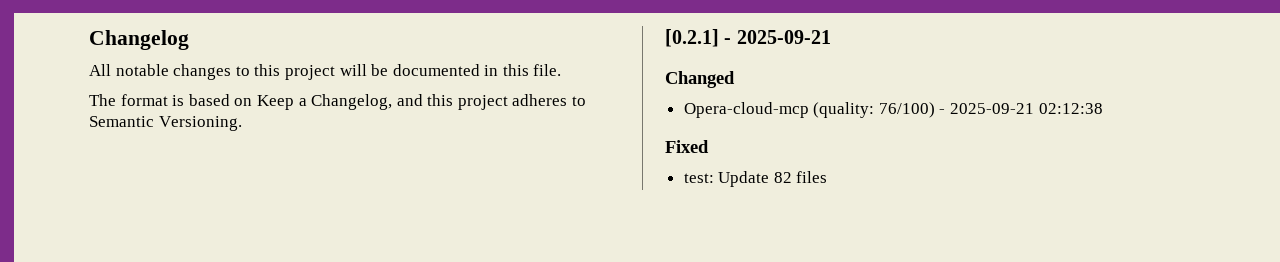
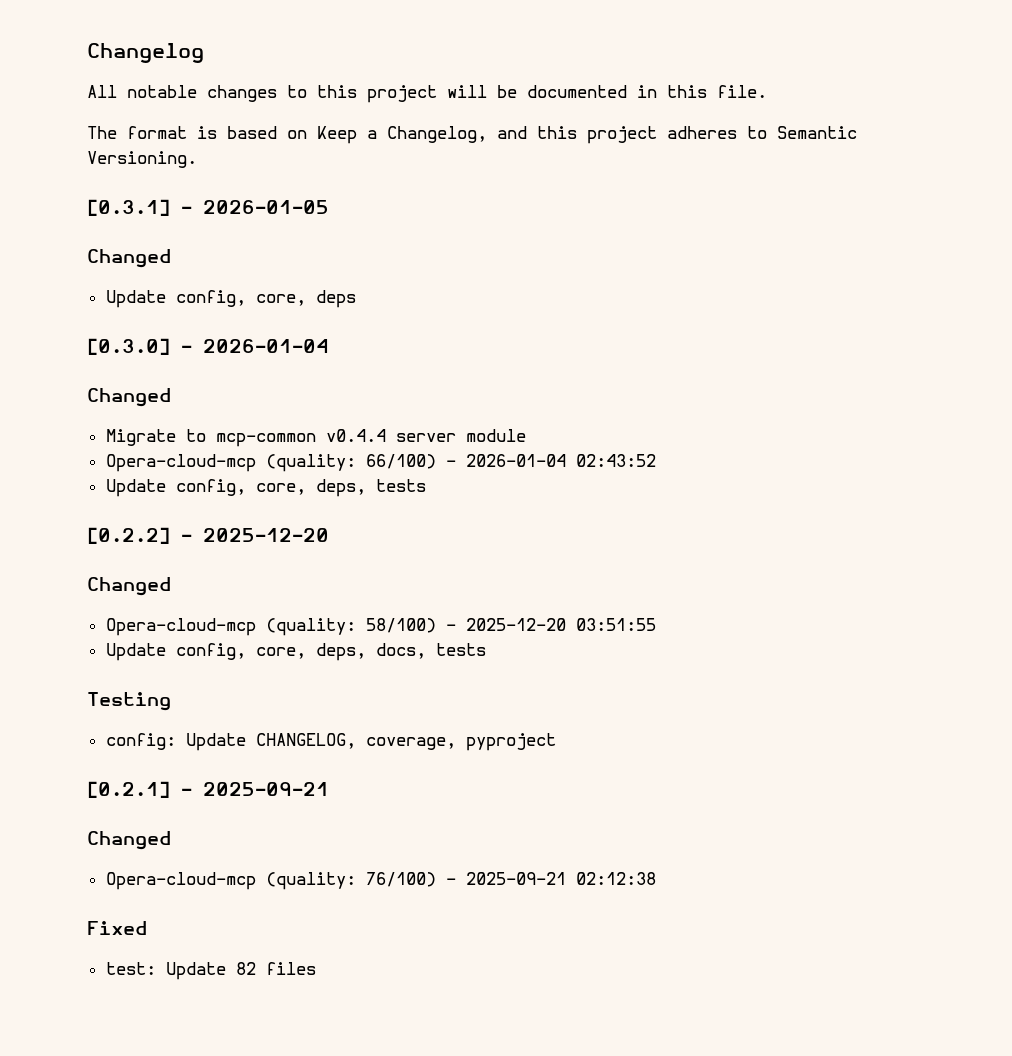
+ [0.3.1] - 2026-01-05
+ Changed
+ Update config, core, deps
+ [0.3.0] - 2026-01-04
+ Changed
+ Migrate to mcp-common v0.4.4 server module
+ Opera-cloud-mcp (quality: 66/100) - 2026-01-04 02:43:52
+ Update config, core, deps, tests
+ [0.2.2] - 2025-12-20
+ Changed
+ Opera-cloud-mcp (quality: 58/100) - 2025-12-20 03:51:55
+ Update config, core, deps, docs, tests
+ Testing
+ config: Update CHANGELOG, coverage, pyproject

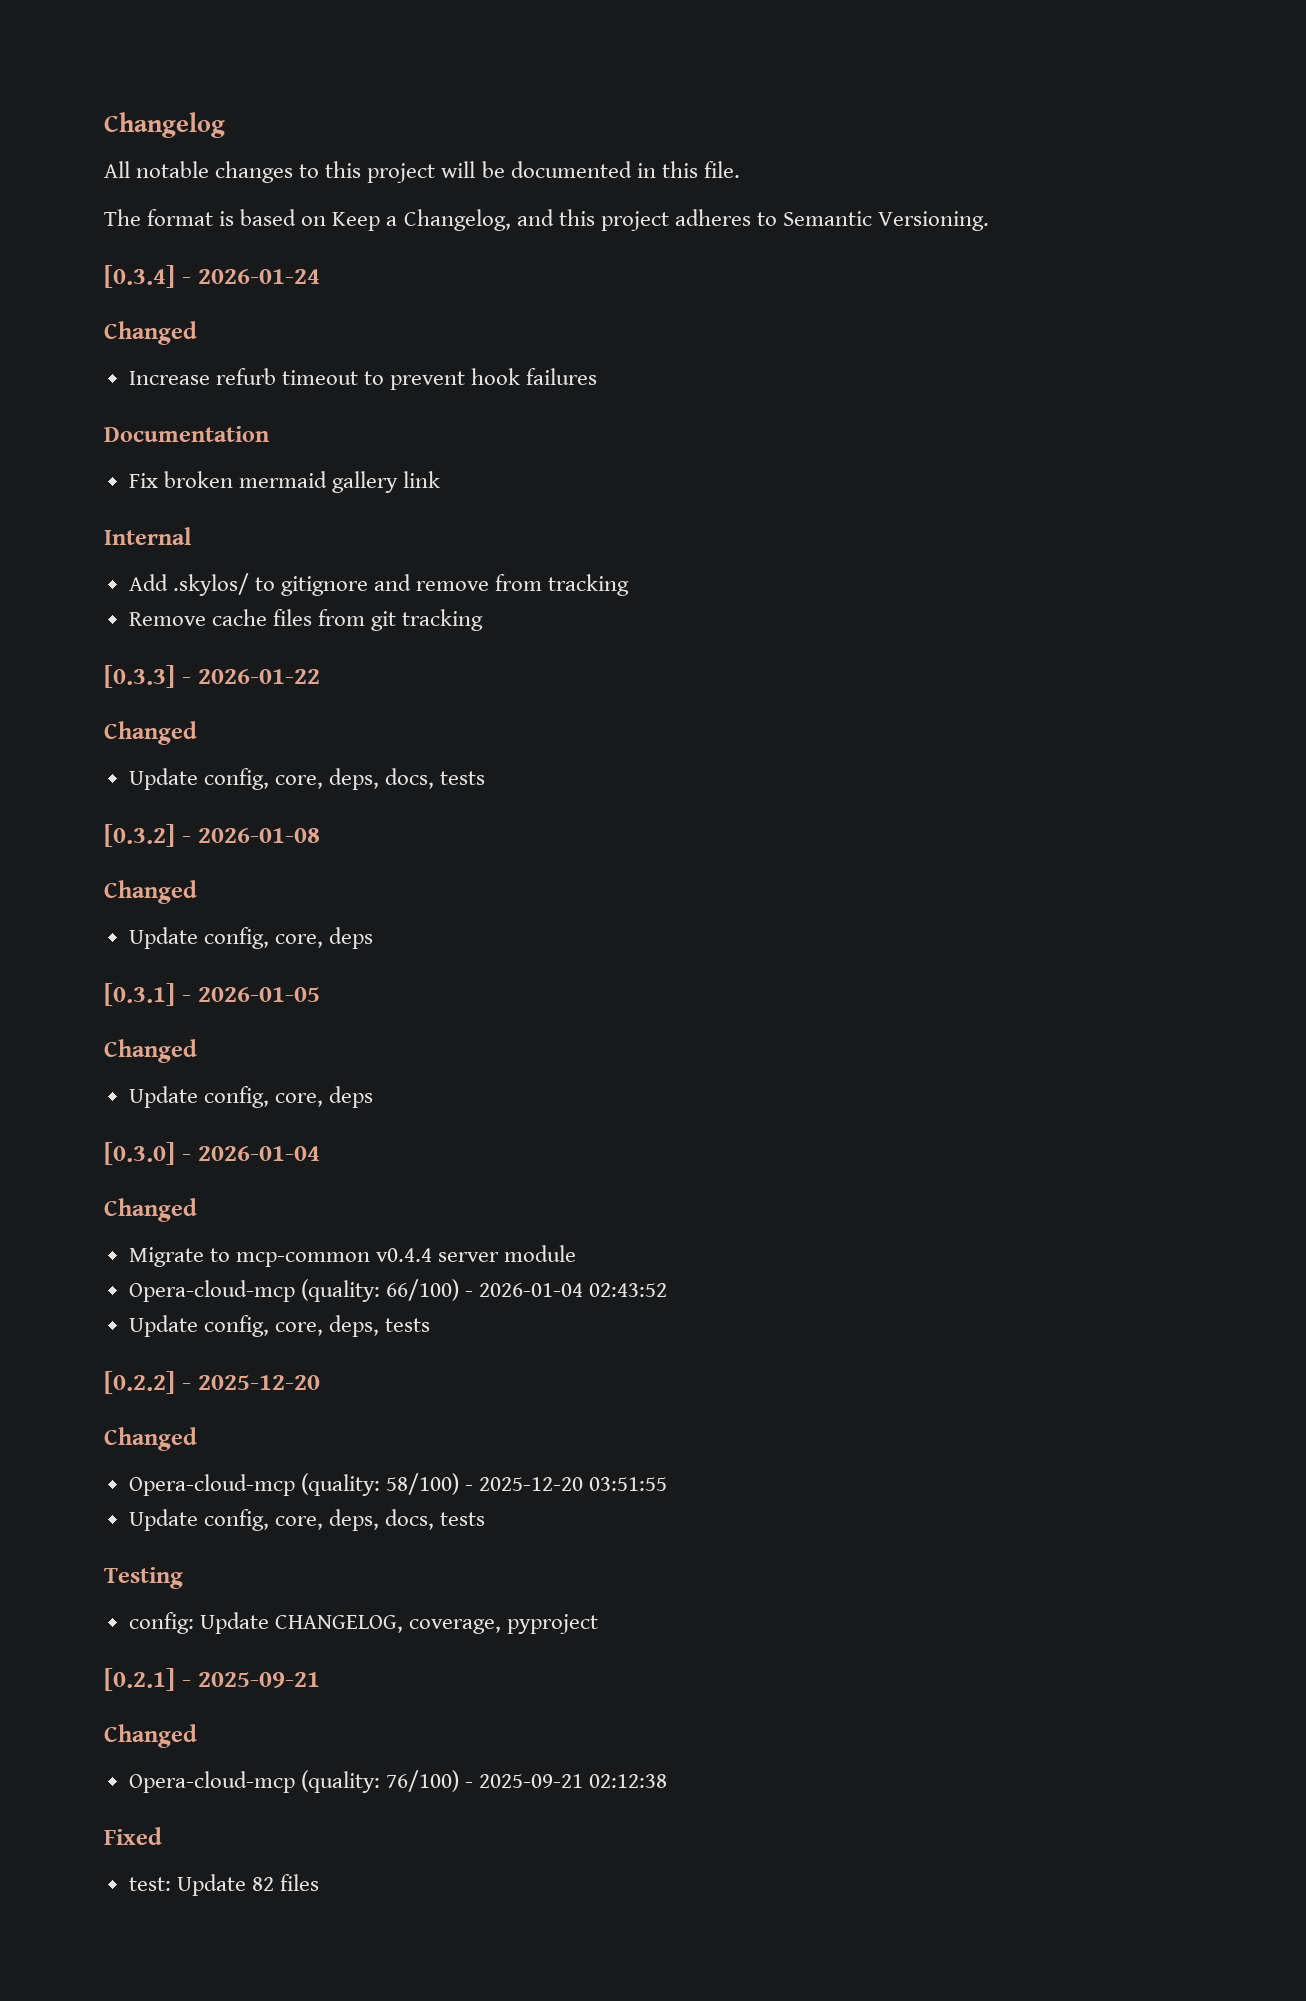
+ [0.3.4] - 2026-01-24
+ Changed
+ Increase refurb timeout to prevent hook failures
+ Documentation
+ Fix broken mermaid gallery link
+ Internal
+ Add .skylos/ to gitignore and remove from tracking
+ Remove cache files from git tracking
+ [0.3.3] - 2026-01-22
+ Changed
+ Update config, core, deps, docs, tests
+ [0.3.2] - 2026-01-08
+ Changed
+ Update config, core, deps

